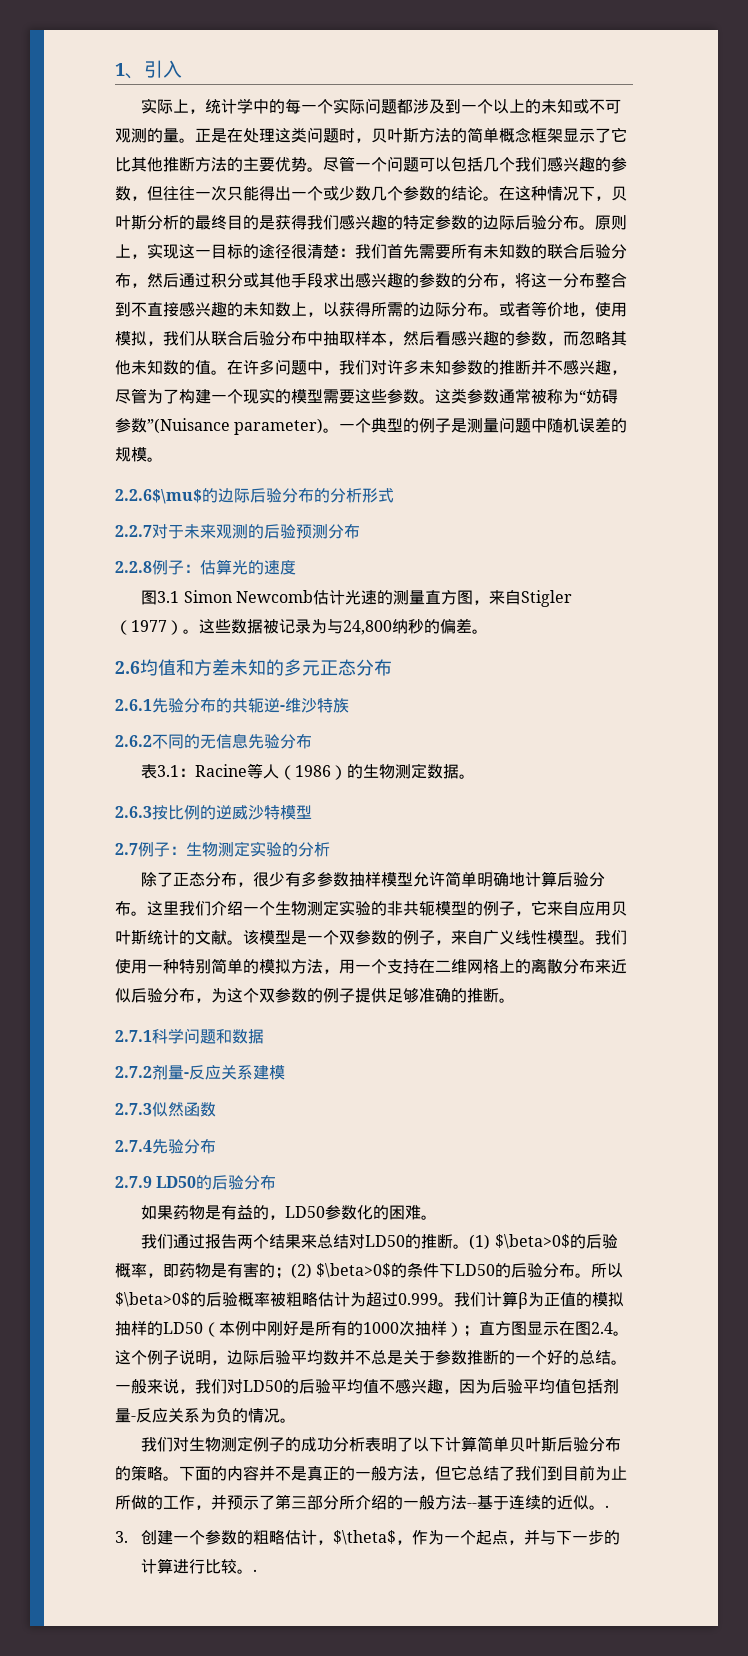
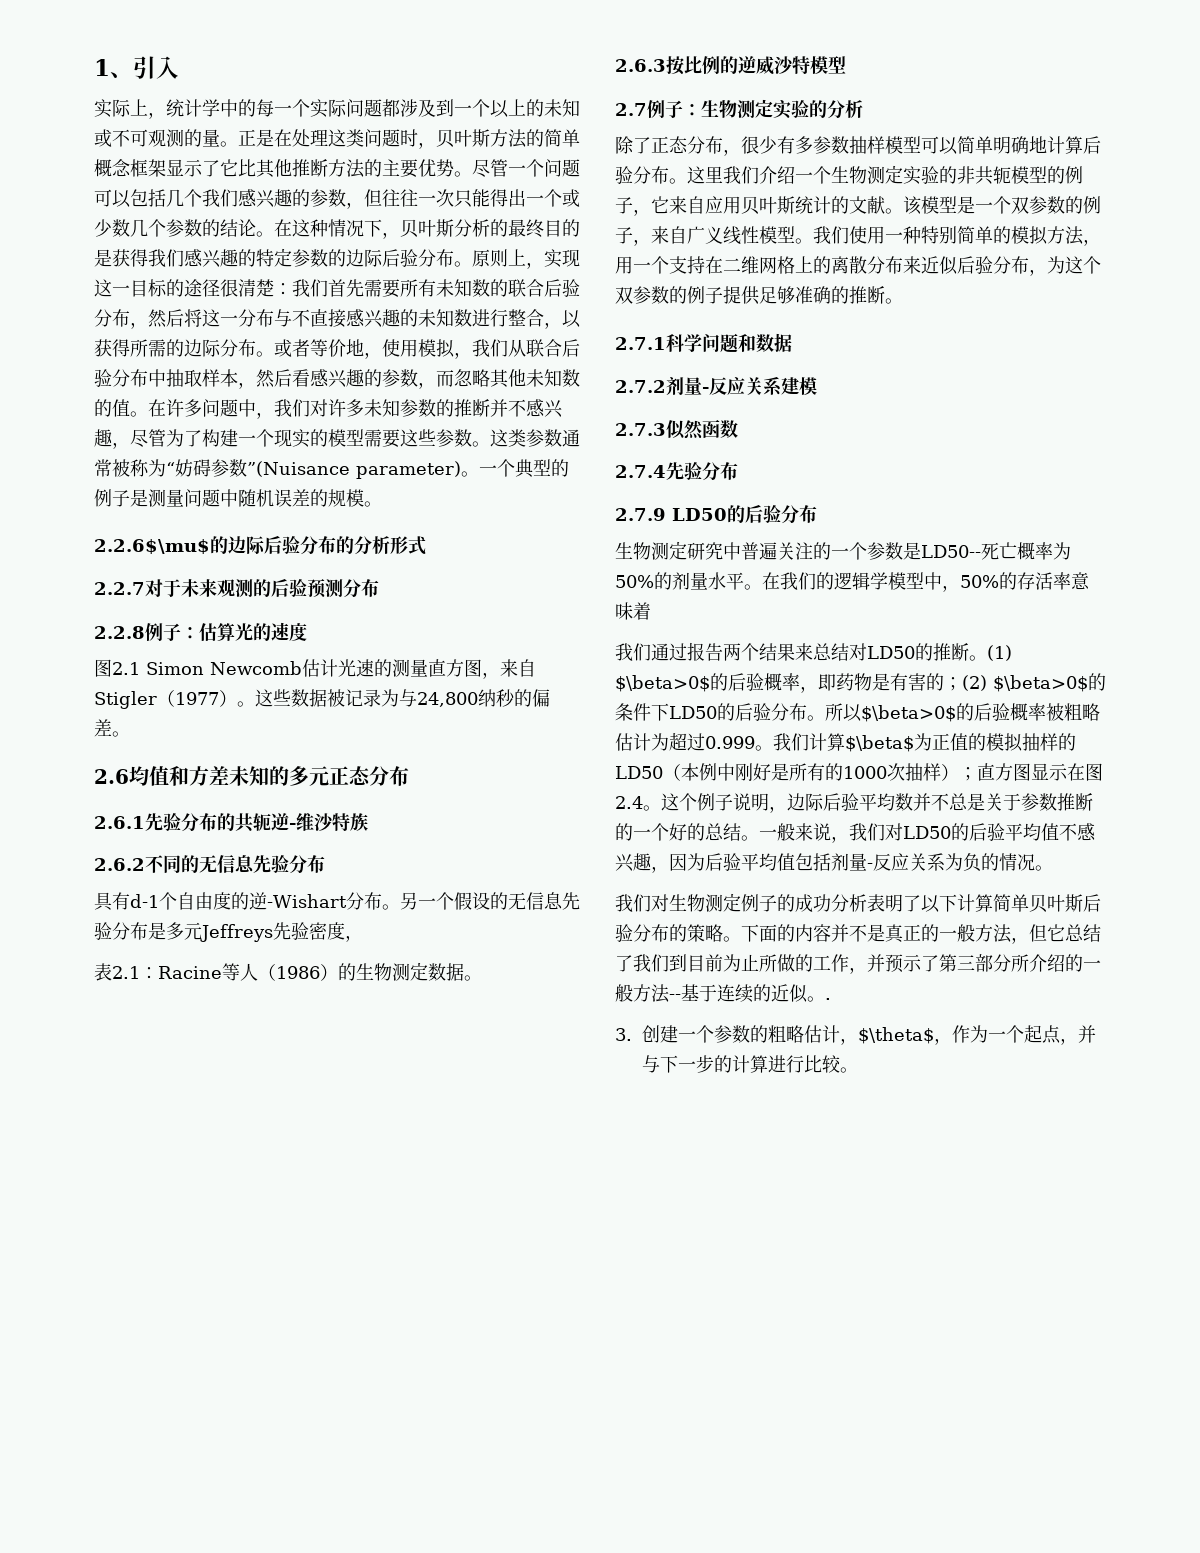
- 原则上，实现这一目标的途径很清楚：我们首先需要所有未知数的联合后验分布，然后通过积分或其他手段求出感兴趣的参数的分布，将这一分布整合到不直接感兴趣的未知数上，以获得所需的边际分布。
+ 原则上，实现这一目标的途径很清楚：我们首先需要所有未知数的联合后验分布，然后将这一分布与不直接感兴趣的未知数进行整合，以获得所需的边际分布。
- 图3.1 Simon Newcomb估计光速的测量直方图，来自Stigler（1977）。
+ 图2.1 Simon Newcomb估计光速的测量直方图，来自Stigler（1977）。
- 表3.1：Racine等人（1986）的生物测定数据。
+ 具有d-1个自由度的逆-Wishart分布。另一个假设的无信息先验分布是多元Jeffreys先验密度，
+ 表2.1：Racine等人（1986）的生物测定数据。
- 除了正态分布，很少有多参数抽样模型允许简单明确地计算后验分布。
+ 除了正态分布，很少有多参数抽样模型可以简单明确地计算后验分布。
- 如果药物是有益的，LD50参数化的困难。
+ 生物测定研究中普遍关注的一个参数是LD50--死亡概率为50%的剂量水平。在我们的逻辑学模型中，50%的存活率意味着
- 我们计算β为正值的模拟抽样的LD50（本例中刚好是所有的1000次抽样）；直方图显示在图2.4。
+ 我们计算$\beta$为正值的模拟抽样的LD50（本例中刚好是所有的1000次抽样）；直方图显示在图2.4。
- 3.创建一个参数的粗略估计，$\theta$，作为一个起点，并与下一步的计算进行比较。.
+ 3.创建一个参数的粗略估计，$\theta$，作为一个起点，并与下一步的计算进行比较。

